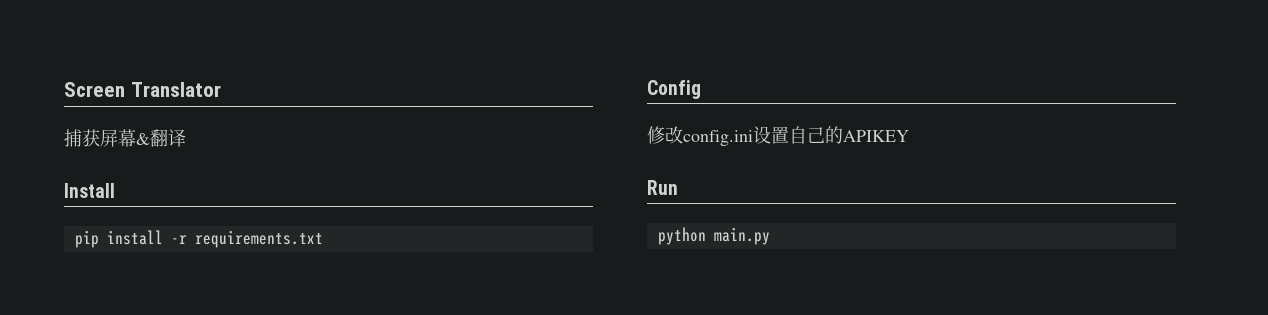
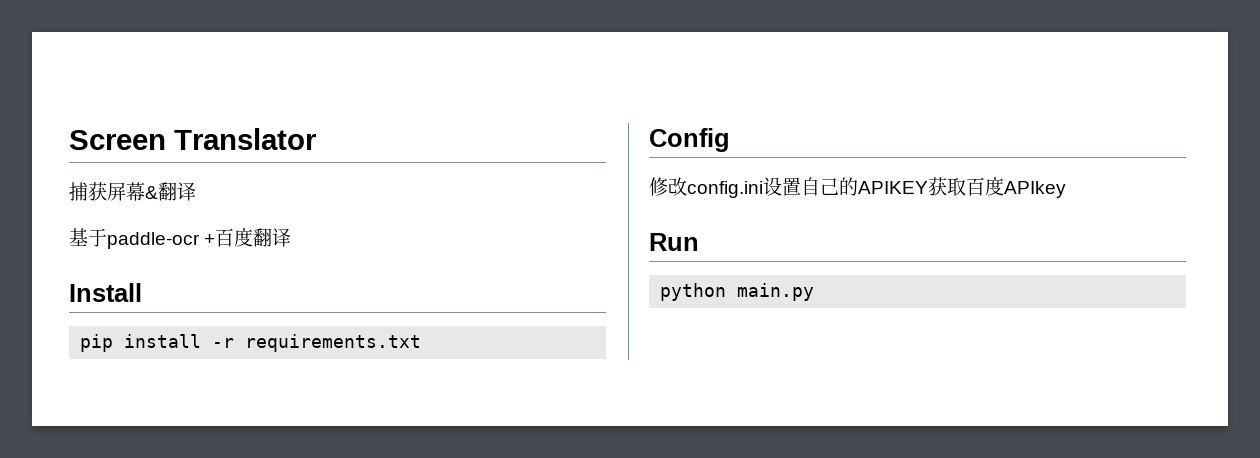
+ 基于paddle-ocr +百度翻译
- 修改config.ini设置自己的APIKEY
+ 修改config.ini设置自己的APIKEY获取百度APIkey

